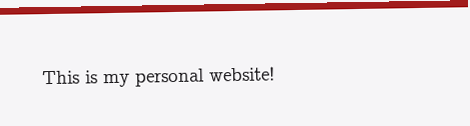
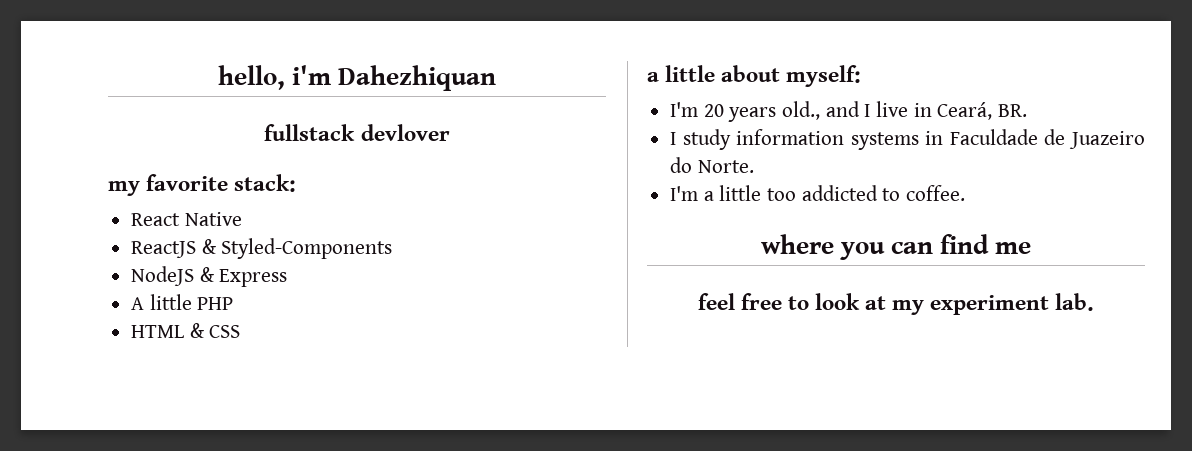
- This is my personal website!
+ hello, i'm Dahezhiquan
+ fullstack devlover
+ my favorite stack:
+ React Native
+ ReactJS & Styled-Components
+ NodeJS & Express
+ A little PHP
+ HTML & CSS
+ a little about myself:
+ I'm 20 years old., and I live in Ceará, BR.
+ I study information systems in Faculdade de Juazeiro do Norte.
+ I'm a little too addicted to coffee.
+ where you can find me
+ feel free to look at my experiment lab.

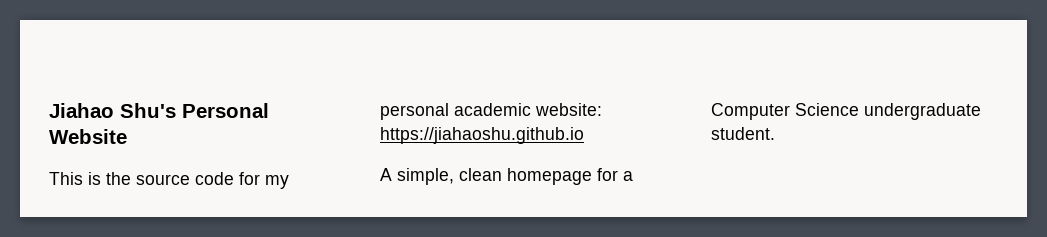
- hello, i'm Dahezhiquan
- fullstack devlover
- my favorite stack:
- React Native
- ReactJS & Styled-Components
- NodeJS & Express
- A little PHP
- HTML & CSS
- a little about myself:
- I'm 20 years old., and I live in Ceará, BR.
- I study information systems in Faculdade de Juazeiro do Norte.
- I'm a little too addicted to coffee.
- where you can find me
- feel free to look at my experiment lab.
+ Jiahao Shu's Personal Website
+ This is the source code for my personal academic website: https://jiahaoshu.github.io
+ A simple, clean homepage for a Computer Science undergraduate student.

